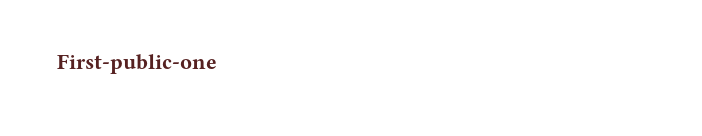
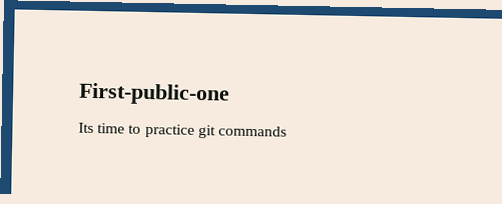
+ Its time to practice git commands

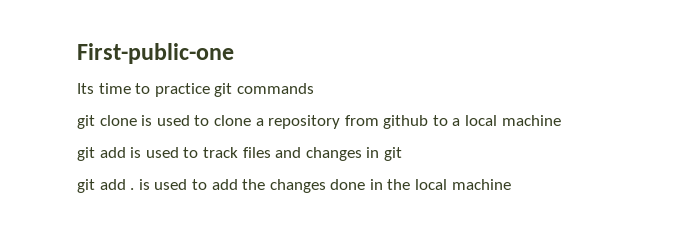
+ git clone is used to clone a repository from github to a local machine
+ git add is used to track files and changes in git
+ git add . is used to add the changes done in the local machine

